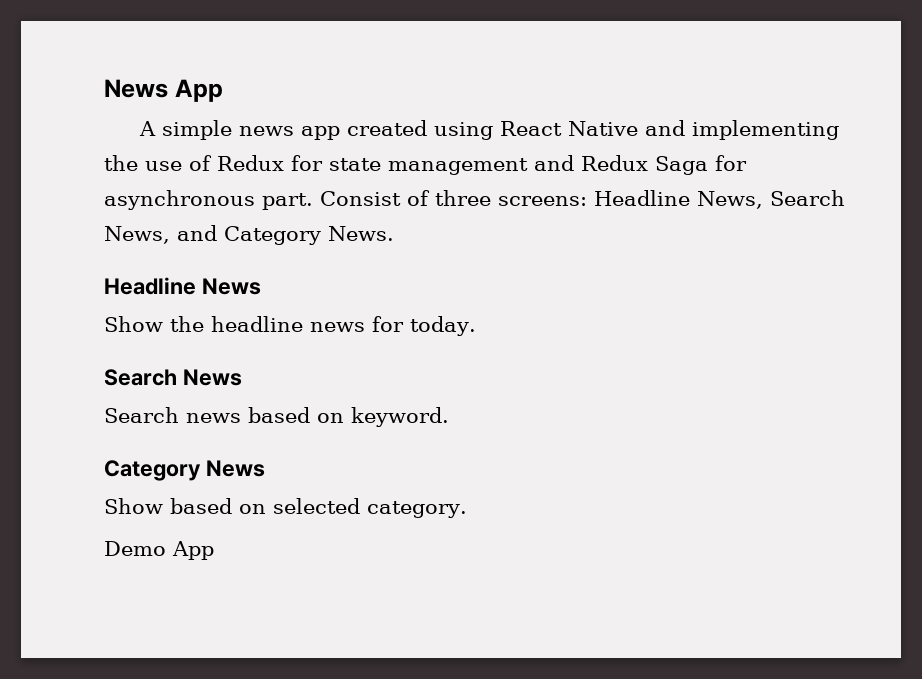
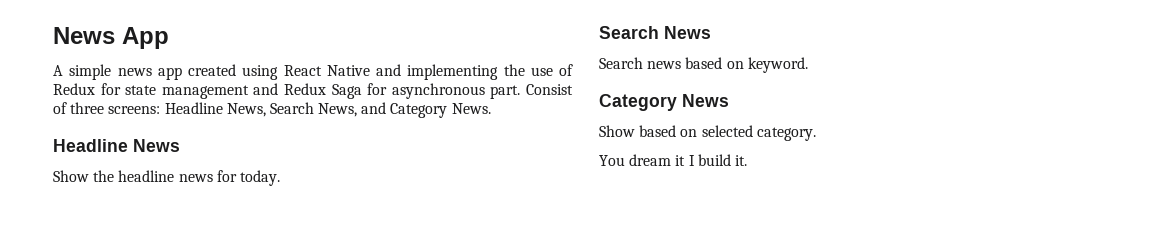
- Demo App
+ You dream it I build it.

